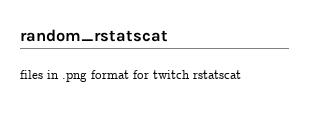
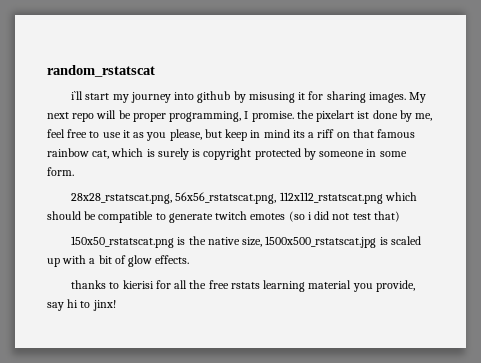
- files in .png format for twitch rstatscat
+ i`ll start my journey into github by misusing it for sharing images. My next repo will be proper programming, I promise. the pixelart ist done by me, feel free to use it as you please, but keep in mind its a riff on that famous rainbow cat, which is surely is copyright protected by someone in some form.
+ 28x28_rstatscat.png, 56x56_rstatscat.png, 112x112_rstatscat.png which should be compatible to generate twitch emotes (so i did not test that)
+ 150x50_rstatscat.png is the native size, 1500x500_rstatscat.jpg is scaled up with a bit of glow effects.
+ thanks to kierisi for all the free rstats learning material you provide, say hi to jinx!

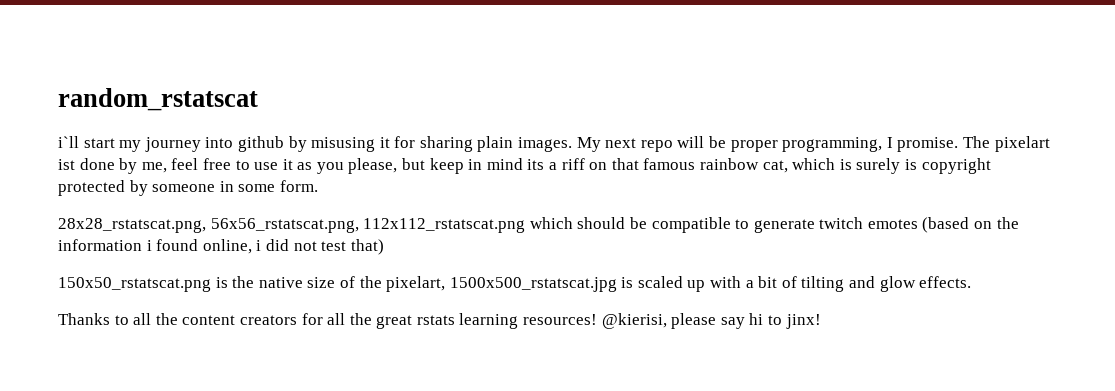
- i`ll start my journey into github by misusing it for sharing images.
+ i`ll start my journey into github by misusing it for sharing plain images.
- My next repo will be proper programming, I promise. the pixelart ist done by me, feel free to use it as you please, but keep in mind its a riff on that famous rainbow cat, which is surely is copyright protected by someone in some form.
+ My next repo will be proper programming, I promise. The pixelart ist done by me, feel free to use it as you please, but keep in mind its a riff on that famous rainbow cat, which is surely is copyright protected by someone in some form.
- 28x28_rstatscat.png, 56x56_rstatscat.png, 112x112_rstatscat.png which should be compatible to generate twitch emotes (so i did not test that)
+ 28x28_rstatscat.png, 56x56_rstatscat.png, 112x112_rstatscat.png which should be compatible to generate twitch emotes (based on the information i found online, i did not test that)
- 150x50_rstatscat.png is the native size, 1500x500_rstatscat.jpg is scaled up with a bit of glow effects.
+ 150x50_rstatscat.png is the native size of the pixelart, 1500x500_rstatscat.jpg is scaled up with a bit of tilting and glow effects.
- thanks to kierisi for all the free rstats learning material you provide, say hi to jinx!
+ Thanks to all the content creators for all the great rstats learning resources! @kierisi, please say hi to jinx!

